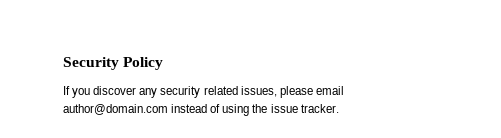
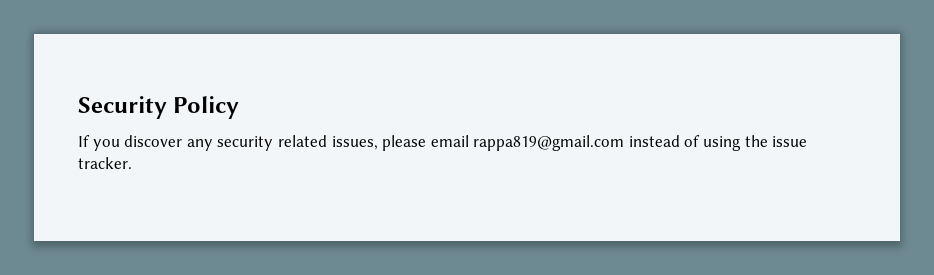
- If you discover any security related issues, please email author@domain.com instead of using the issue tracker.
+ If you discover any security related issues, please email rappa819@gmail.com instead of using the issue tracker.

